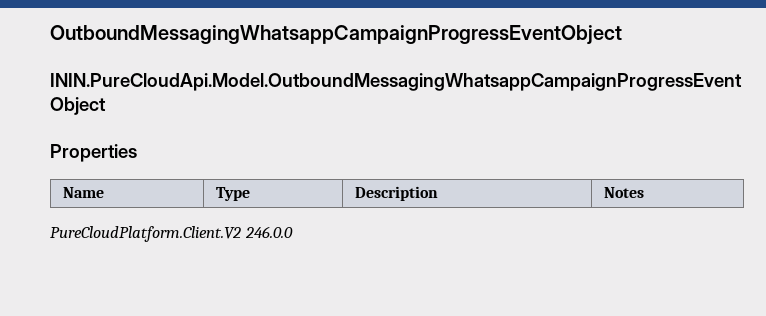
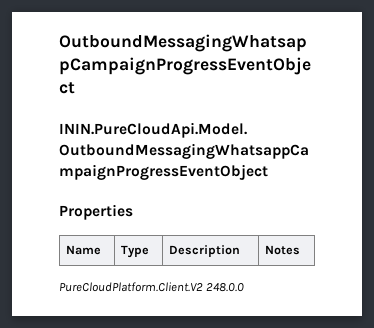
- PureCloudPlatform.Client.V2 246.0.0
+ PureCloudPlatform.Client.V2 248.0.0

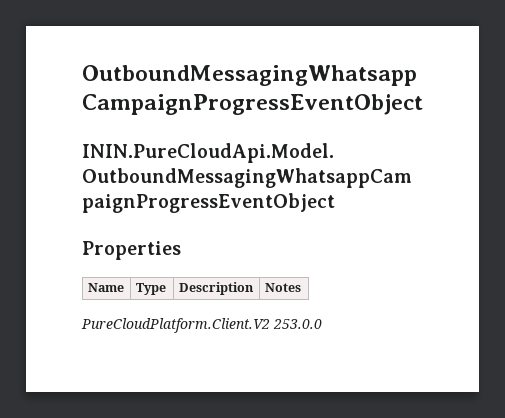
- PureCloudPlatform.Client.V2 248.0.0
+ PureCloudPlatform.Client.V2 253.0.0

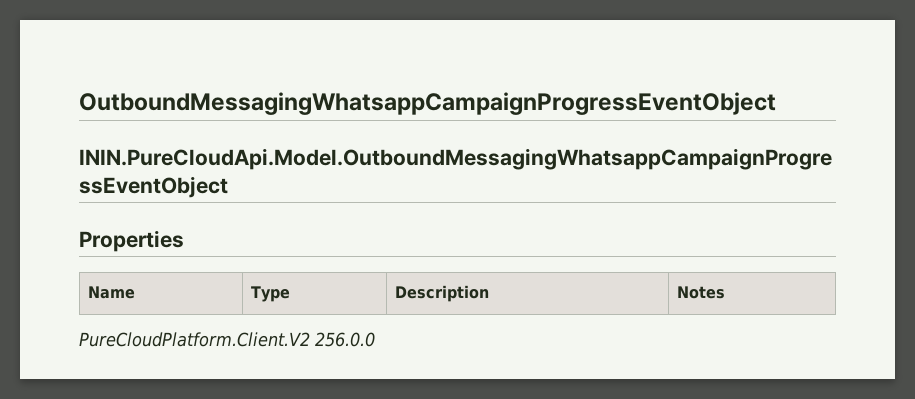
- PureCloudPlatform.Client.V2 253.0.0
+ PureCloudPlatform.Client.V2 256.0.0

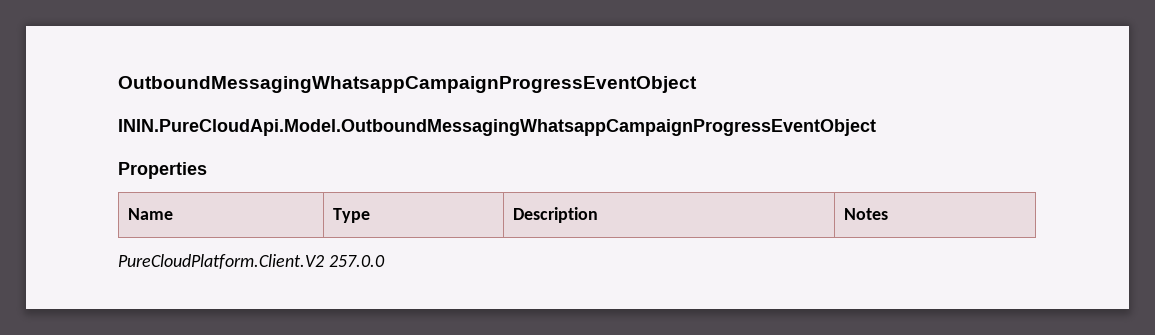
- PureCloudPlatform.Client.V2 256.0.0
+ PureCloudPlatform.Client.V2 257.0.0

